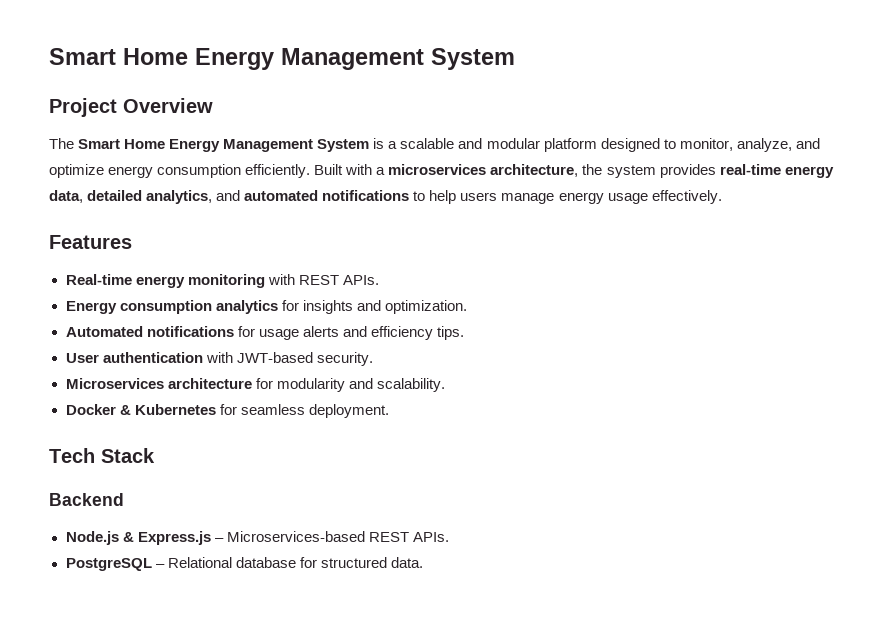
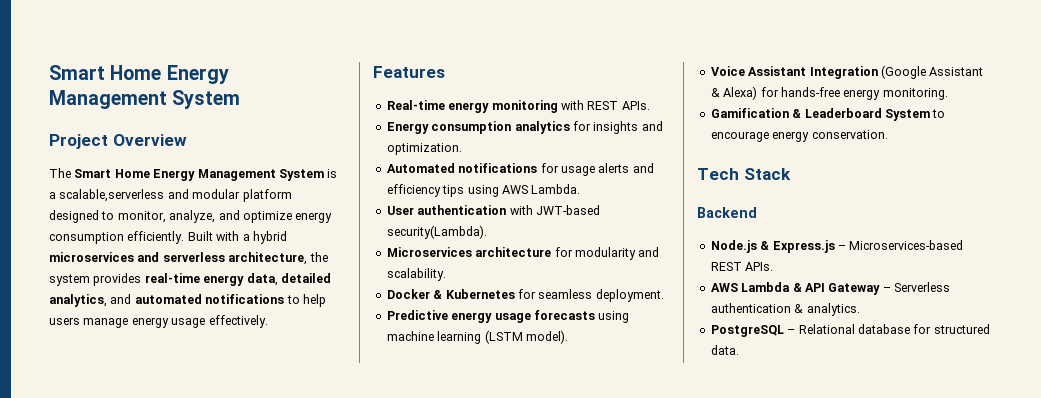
- The Smart Home Energy Management System is a scalable and modular platform designed to monitor, analyze, and optimize energy consumption efficiently.
+ The Smart Home Energy Management System is a scalable,serverless and modular platform designed to monitor, analyze, and optimize energy consumption efficiently.
- Built with a microservices architecture, the system provides real-time energy data, detailed analytics, and automated notifications to help users manage energy usage effectively.
+ Built with a hybrid microservices and serverless architecture, the system provides real-time energy data, detailed analytics, and automated notifications to help users manage energy usage effectively.
- Automated notifications for usage alerts and efficiency tips.
+ Automated notifications for usage alerts and efficiency tips using AWS Lambda.
- User authentication with JWT-based security.
+ User authentication with JWT-based security(Lambda).
+ Predictive energy usage forecasts using machine learning (LSTM model).
+ Voice Assistant Integration (Google Assistant & Alexa) for hands-free energy monitoring.
+ Gamification & Leaderboard System to encourage energy conservation.
+ AWS Lambda & API Gateway – Serverless authentication & analytics.

